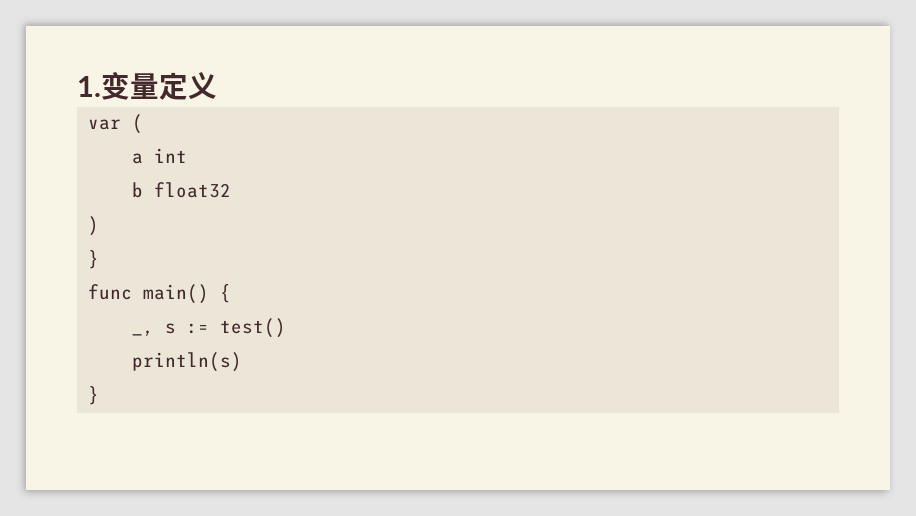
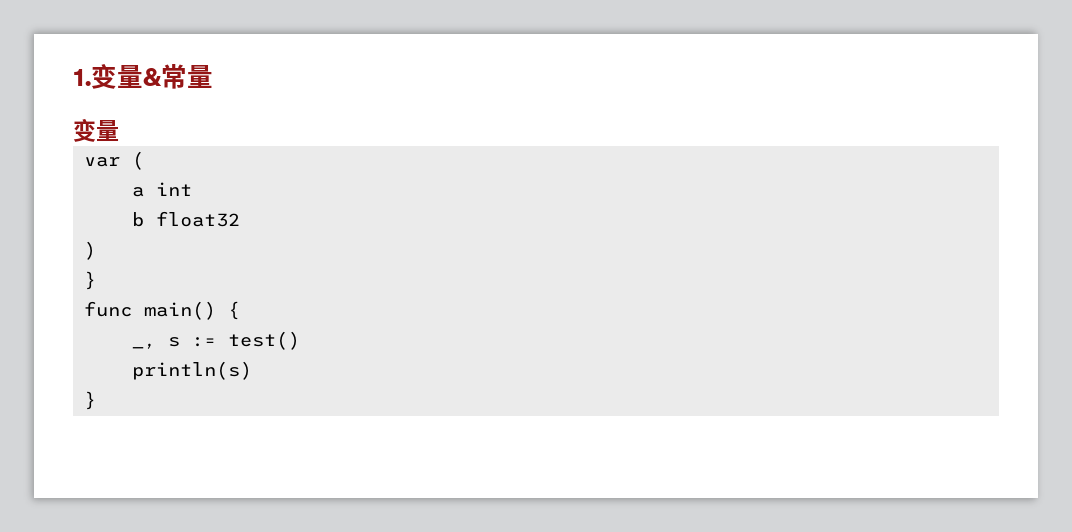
- 1.变量定义
+ 1.变量&常量
+ 变量

